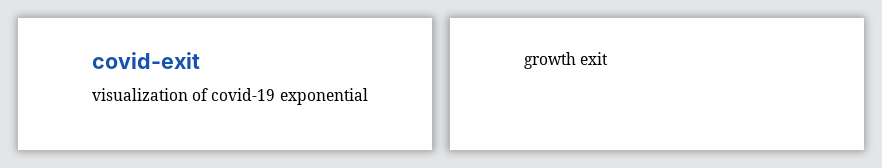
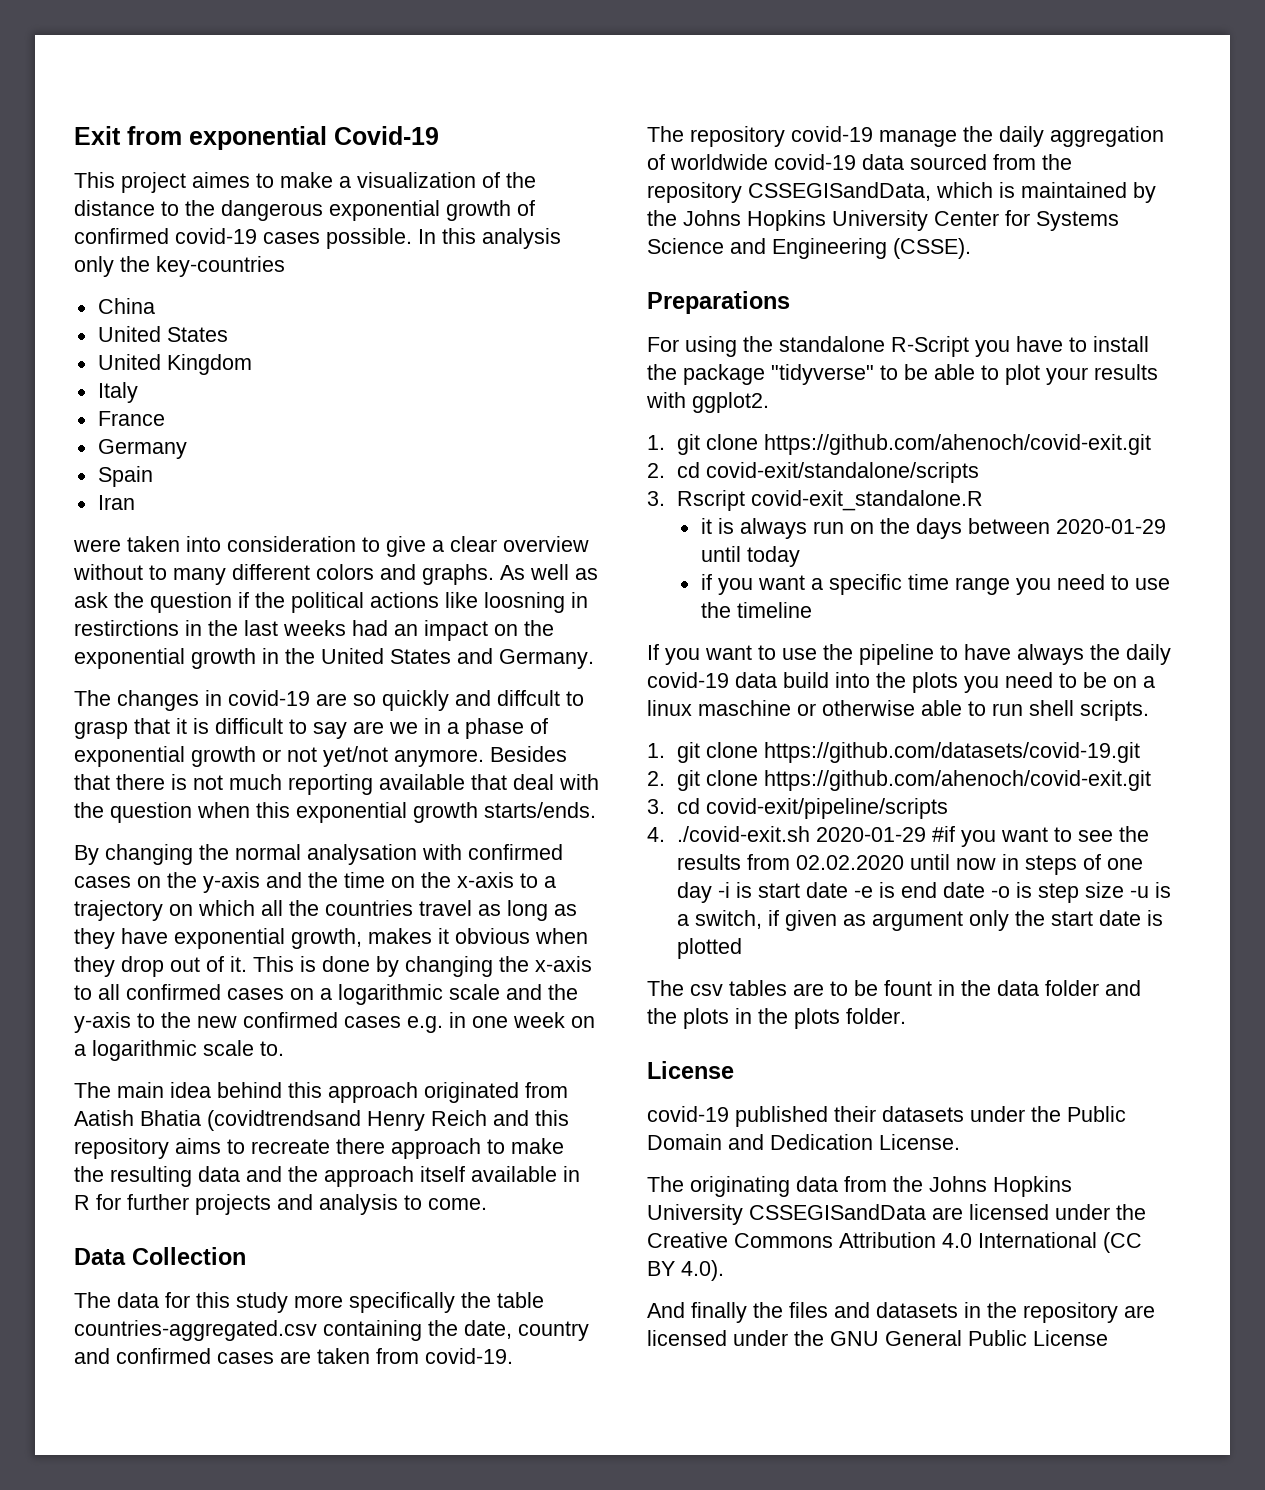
- covid-exit
- visualization of covid-19 exponential growth exit
+ Exit from exponential Covid-19
+ This project aimes to make a visualization of the distance to the dangerous exponential growth of confirmed covid-19 cases possible. In this analysis only the key-countries
+ China
+ United States
+ United Kingdom
+ Italy
+ France
+ Germany
+ Spain
+ Iran
+ were taken into consideration to give a clear overview without to many different colors and graphs. As well as ask the question if the political actions like loosning in restirctions in the last weeks had an impact on the exponential growth in the United States and Germany.
+ The changes in covid-19 are so quickly and diffcult to grasp that it is difficult to say are we in a phase of exponential growth or not yet/not anymore. Besides that there is not much reporting available that deal with the question when this exponential growth starts/ends.
+ By changing the normal analysation with confirmed cases on the y-axis and the time on the x-axis to a trajectory on which all the countries travel as long as they have exponential growth, makes it obvious when they drop out of it. This is done by changing the x-axis to all confirmed cases on a logarithmic scale and the y-axis to the new confirmed cases e.g. in one week on a logarithmic scale to.
+ The main idea behind this approach originated from Aatish Bhatia (covidtrendsand Henry Reich and this repository aims to recreate there approach to make the resulting data and the approach itself available in R for further projects and analysis to come.
+ Data Collection
+ The data for this study more specifically the table countries-aggregated.csv containing the date, country and confirmed cases are taken from covid-19.
+ The repository covid-19 manage the daily aggregation of worldwide covid-19 data sourced from the repository CSSEGISandData, which is maintained by the Johns Hopkins University Center for Systems Science and Engineering (CSSE).
+ Preparations
+ For using the standalone R-Script you have to install the package "tidyverse" to be able to plot your results with ggplot2.
+ 1. git clone https://github.com/ahenoch/covid-exit.git
+ 2. cd covid-exit/standalone/scripts
+ 3. Rscript covid-exit_standalone.R
+ it is always run on the days between 2020-01-29 until today
+ if you want a specific time range you need to use the timeline
+ If you want to use the pipeline to have always the daily covid-19 data build into the plots you need to be on a linux maschine or otherwise able to run shell scripts.
+ 1. git clone https://github.com/datasets/covid-19.git
+ 2. git clone https://github.com/ahenoch/covid-exit.git
+ 3. cd covid-exit/pipeline/scripts
+ 4. ./covid-exit.sh 2020-01-29 #if you want to see the results from 02.02.2020 until now in steps of one day -i is start date -e is end date -o is step size -u is a switch, if given as argument only the start date is plotted
+ The csv tables are to be fount in the data folder and the plots in the plots folder.
+ License
+ covid-19 published their datasets under the Public Domain and Dedication License.
+ The originating data from the Johns Hopkins University CSSEGISandData are licensed under the Creative Commons Attribution 4.0 International (CC BY 4.0).
+ And finally the files and datasets in the repository are licensed under the GNU General Public License

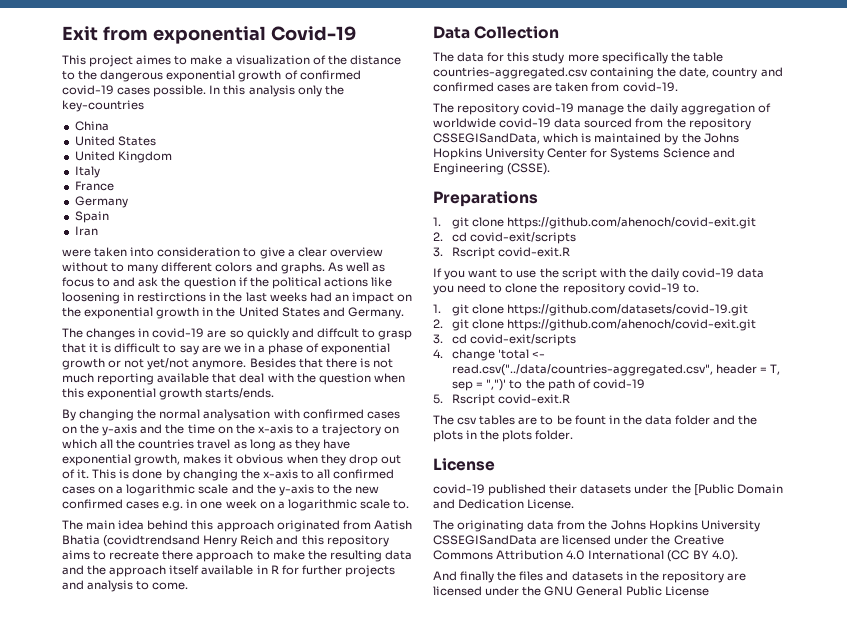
- As well as ask the question if the political actions like loosning in restirctions in the last weeks had an impact on the exponential growth in the United States and Germany.
+ As well as focus to and ask the question if the political actions like loosening in restirctions in the last weeks had an impact on the exponential growth in the United States and Germany.
- For using the standalone R-Script you have to install the package "tidyverse" to be able to plot your results with ggplot2.
- 2. cd covid-exit/standalone/scripts
+ 2. cd covid-exit/scripts
- 3. Rscript covid-exit_standalone.R
- it is always run on the days between 2020-01-29 until today
- if you want a specific time range you need to use the timeline
+ 3. Rscript covid-exit.R
- If you want to use the pipeline to have always the daily covid-19 data build into the plots you need to be on a linux maschine or otherwise able to run shell scripts.
+ If you want to use the script with the daily covid-19 data you need to clone the repository covid-19 to.
- 3. cd covid-exit/pipeline/scripts
+ 3. cd covid-exit/scripts
- 4. ./covid-exit.sh 2020-01-29 #if you want to see the results from 02.02.2020 until now in steps of one day -i is start date -e is end date -o is step size -u is a switch, if given as argument only the start date is plotted
+ 4. change 'total <- read.csv("../data/countries-aggregated.csv", header = T, sep = ",")' to the path of covid-19
+ 5. Rscript covid-exit.R
- covid-19 published their datasets under the Public Domain and Dedication License.
+ covid-19 published their datasets under the [Public Domain and Dedication License.

